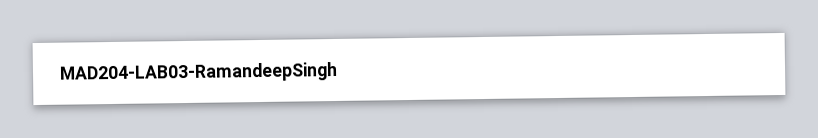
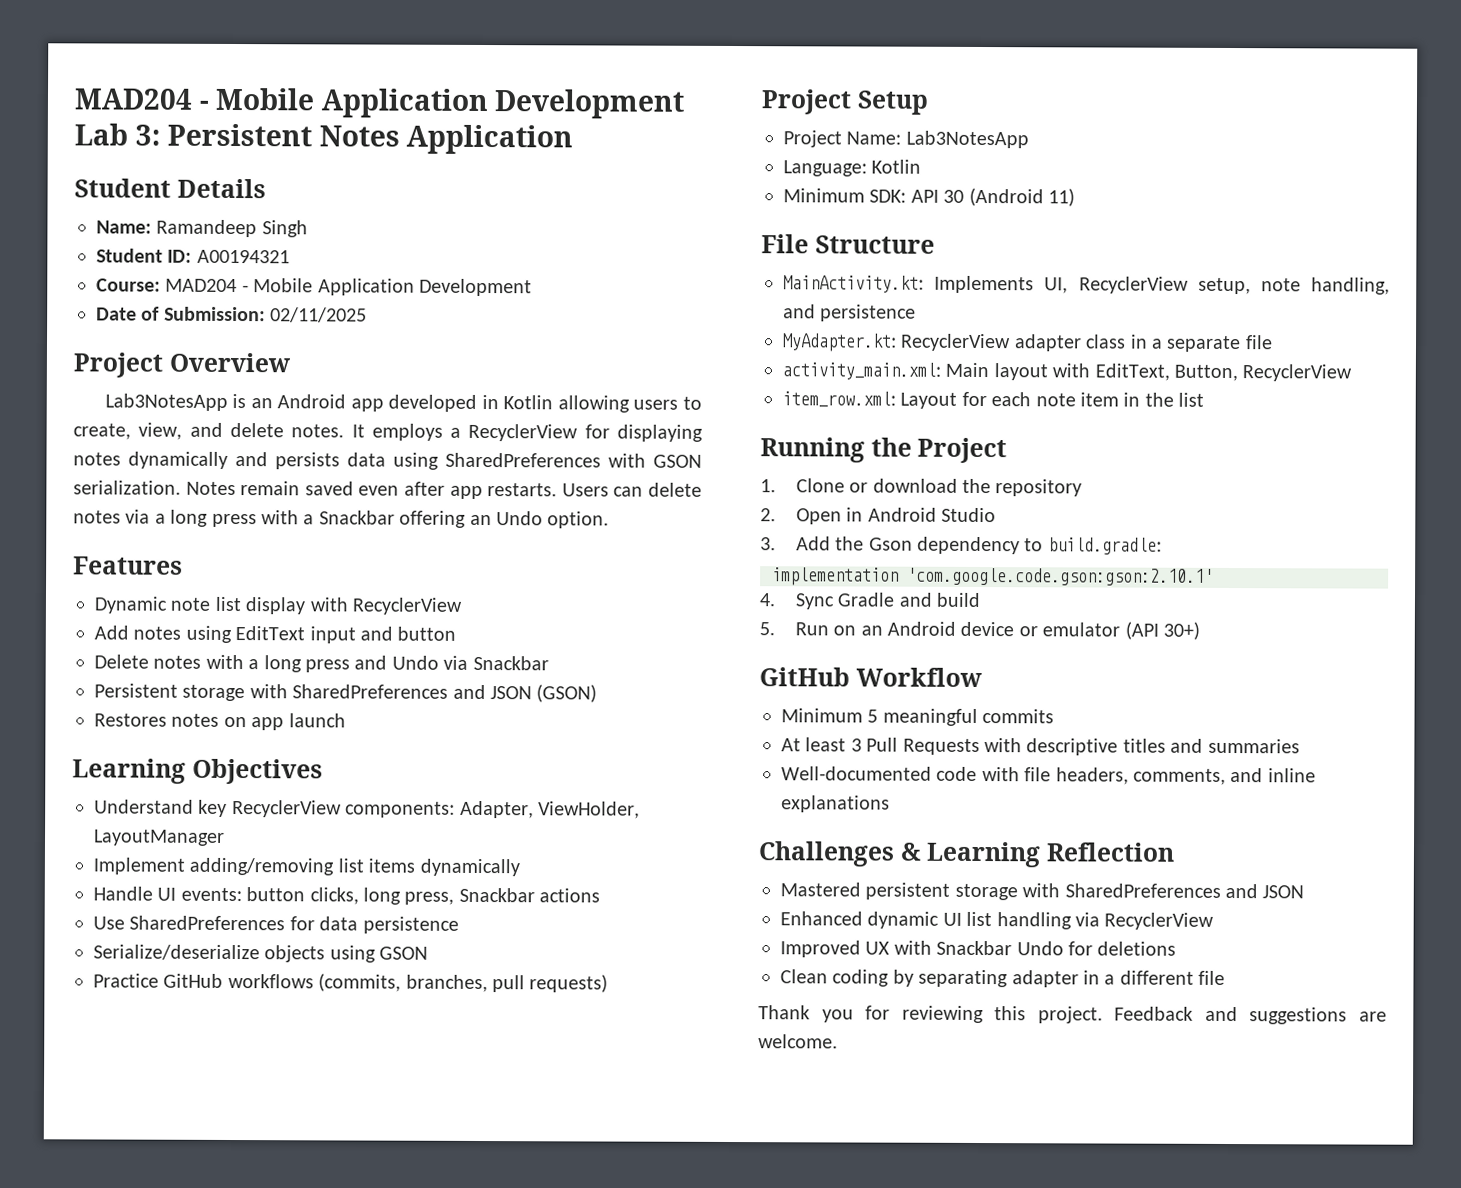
- MAD204-LAB03-RamandeepSingh
+ MAD204 - Mobile Application Development Lab 3: Persistent Notes Application
+ Student Details
+ Name: Ramandeep Singh
+ Student ID: A00194321
+ Course: MAD204 - Mobile Application Development
+ Date of Submission: 02/11/2025
+ Project Overview
+ Lab3NotesApp is an Android app developed in Kotlin allowing users to create, view, and delete notes. It employs a RecyclerView for displaying notes dynamically and persists data using SharedPreferences with GSON serialization. Notes remain saved even after app restarts. Users can delete notes via a long press with a Snackbar offering an Undo option.
+ Features
+ Dynamic note list display with RecyclerView
+ Add notes using EditText input and button
+ Delete notes with a long press and Undo via Snackbar
+ Persistent storage with SharedPreferences and JSON (GSON)
+ Restores notes on app launch
+ Learning Objectives
+ Understand key RecyclerView components: Adapter, ViewHolder, LayoutManager
+ Implement adding/removing list items dynamically
+ Handle UI events: button clicks, long press, Snackbar actions
+ Use SharedPreferences for data persistence
+ Serialize/deserialize objects using GSON
+ Practice GitHub workflows (commits, branches, pull requests)
+ Project Setup
+ Project Name: Lab3NotesApp
+ Language: Kotlin
+ Minimum SDK: API 30 (Android 11)
+ File Structure
+ MainActivity.kt: Implements UI, RecyclerView setup, note handling, and persistence
+ MyAdapter.kt: RecyclerView adapter class in a separate file
+ activity_main.xml: Main layout with EditText, Button, RecyclerView
+ item_row.xml: Layout for each note item in the list
+ Running the Project
+ 1. Clone or download the repository
+ 2. Open in Android Studio
+ 3. Add the Gson dependency to build.gradle:
+ implementation 'com.google.code.gson:gson:2.10.1'
+ 4. Sync Gradle and build
+ 5. Run on an Android device or emulator (API 30+)
+ GitHub Workflow
+ Minimum 5 meaningful commits
+ At least 3 Pull Requests with descriptive titles and summaries
+ Well-documented code with file headers, comments, and inline explanations
+ Challenges & Learning Reflection
+ Mastered persistent storage with SharedPreferences and JSON
+ Enhanced dynamic UI list handling via RecyclerView
+ Improved UX with Snackbar Undo for deletions
+ Clean coding by separating adapter in a different file
+ Thank you for reviewing this project. Feedback and suggestions are welcome.

